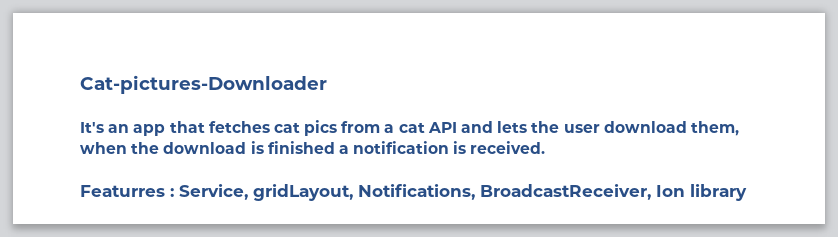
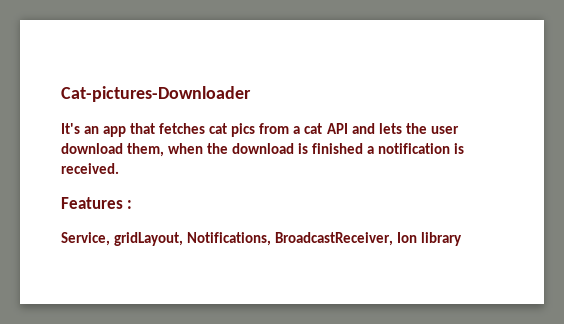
- Featurres : Service, gridLayout, Notifications, BroadcastReceiver, Ion library
+ Features :
+ Service, gridLayout, Notifications, BroadcastReceiver, Ion library

